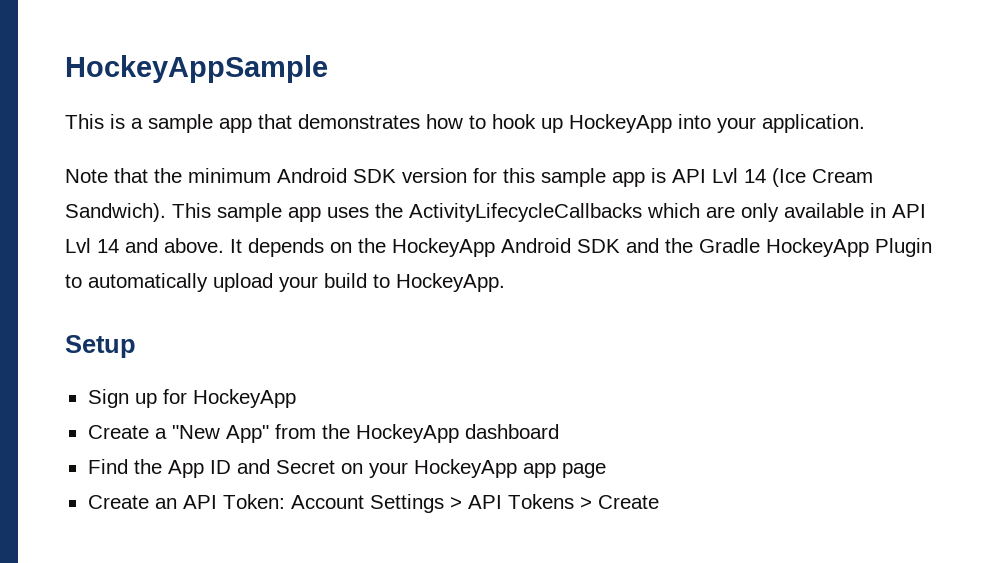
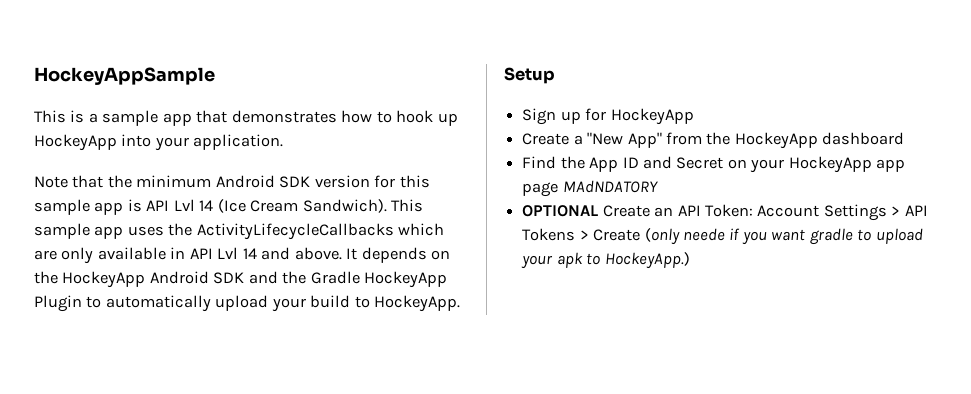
- Find the App ID and Secret on your HockeyApp app page
- Create an API Token: Account Settings > API Tokens > Create
+ Find the App ID and Secret on your HockeyApp app page MAdNDATORY
+ OPTIONAL Create an API Token: Account Settings > API Tokens > Create (only neede if you want gradle to upload your apk to HockeyApp.)

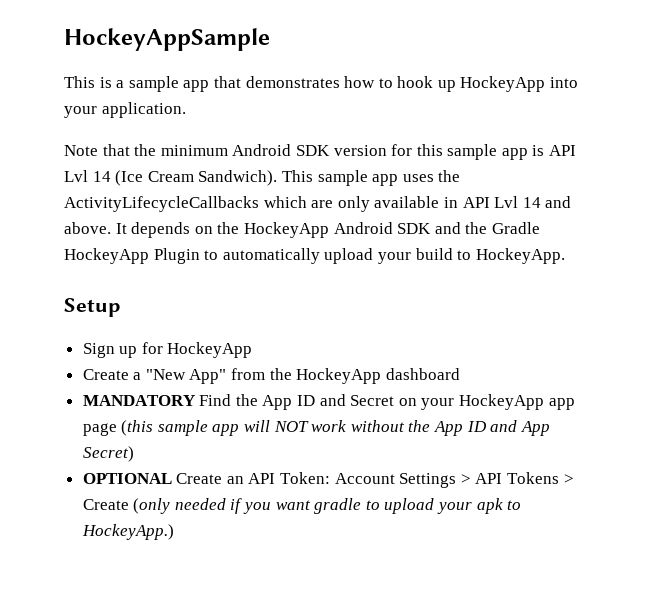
- Find the App ID and Secret on your HockeyApp app page MAdNDATORY
+ MANDATORY Find the App ID and Secret on your HockeyApp app page (this sample app will NOT work without the App ID and App Secret)
- OPTIONAL Create an API Token: Account Settings > API Tokens > Create (only neede if you want gradle to upload your apk to HockeyApp.)
+ OPTIONAL Create an API Token: Account Settings > API Tokens > Create (only needed if you want gradle to upload your apk to HockeyApp.)

